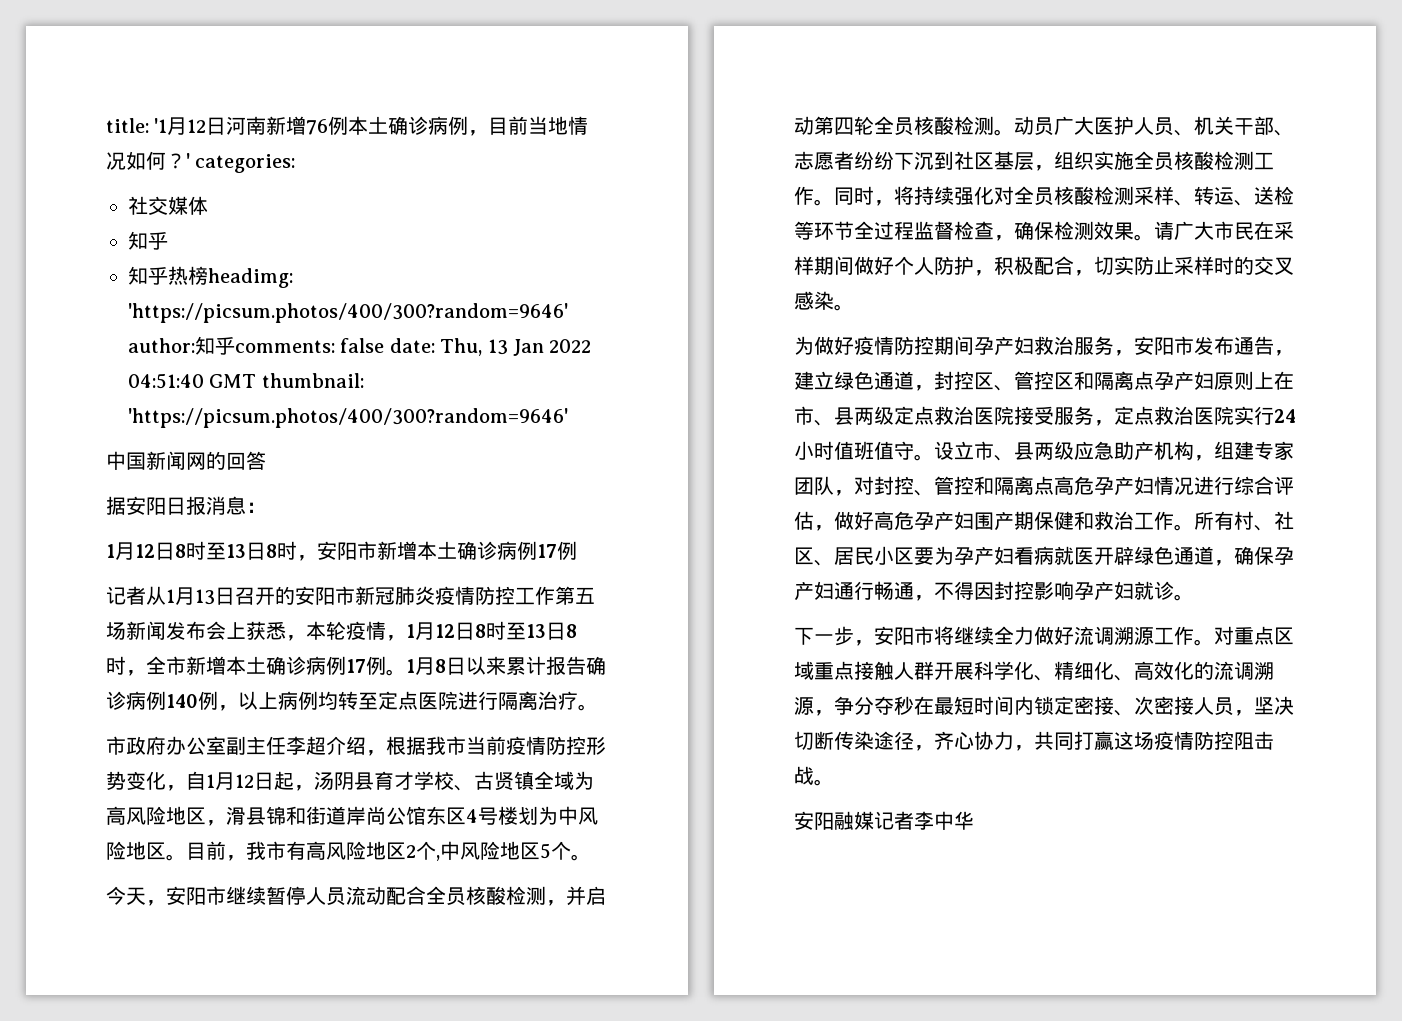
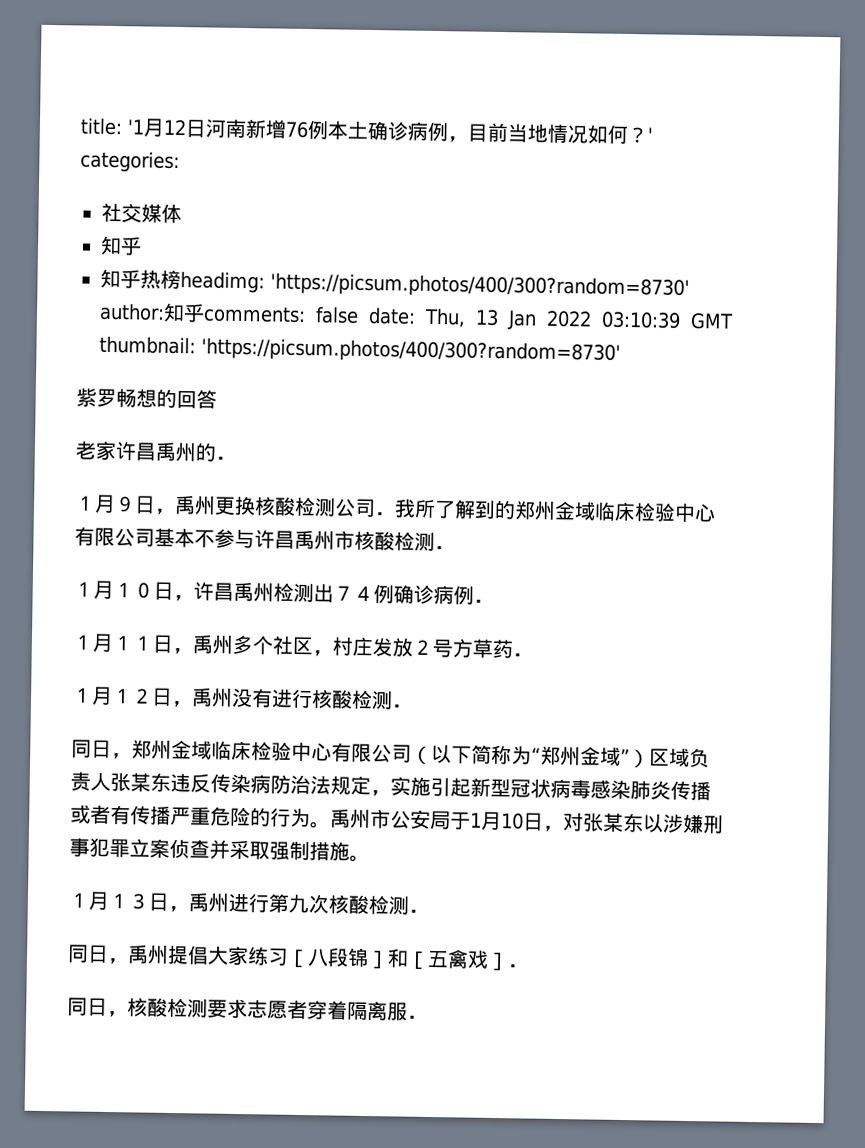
- 知乎热榜headimg: 'https://picsum.photos/400/300?random=9646' author:知乎comments: false date: Thu, 13 Jan 2022 04:51:40 GMT thumbnail: 'https://picsum.photos/400/300?random=9646'
- 中国新闻网的回答
- 据安阳日报消息：
- 1月12日8时至13日8时，安阳市新增本土确诊病例17例
- 记者从1月13日召开的安阳市新冠肺炎疫情防控工作第五场新闻发布会上获悉，本轮疫情，1月12日8时至13日8时，全市新增本土确诊病例17例。1月8日以来累计报告确诊病例140例，以上病例均转至定点医院进行隔离治疗。
- 市政府办公室副主任李超介绍，根据我市当前疫情防控形势变化，自1月12日起，汤阴县育才学校、古贤镇全域为高风险地区，滑县锦和街道岸尚公馆东区4号楼划为中风险地区。目前，我市有高风险地区2个,中风险地区5个。
- 今天，安阳市继续暂停人员流动配合全员核酸检测，并启动第四轮全员核酸检测。动员广大医护人员、机关干部、志愿者纷纷下沉到社区基层，组织实施全员核酸检测工作。同时，将持续强化对全员核酸检测采样、转运、送检等环节全过程监督检查，确保检测效果。请广大市民在采样期间做好个人防护，积极配合，切实防止采样时的交叉感染。
- 为做好疫情防控期间孕产妇救治服务，安阳市发布通告，建立绿色通道，封控区、管控区和隔离点孕产妇原则上在市、县两级定点救治医院接受服务，定点救治医院实行24小时值班值守。设立市、县两级应急助产机构，组建专家团队，对封控、管控和隔离点高危孕产妇情况进行综合评估，做好高危孕产妇围产期保健和救治工作。所有村、社区、居民小区要为孕产妇看病就医开辟绿色通道，确保孕产妇通行畅通，不得因封控影响孕产妇就诊。
- 下一步，安阳市将继续全力做好流调溯源工作。对重点区域重点接触人群开展科学化、精细化、高效化的流调溯源，争分夺秒在最短时间内锁定密接、次密接人员，坚决切断传染途径，齐心协力，共同打赢这场疫情防控阻击战。
- 安阳融媒记者李中华
+ 知乎热榜headimg: 'https://picsum.photos/400/300?random=8730' author:知乎comments: false date: Thu, 13 Jan 2022 03:10:39 GMT thumbnail: 'https://picsum.photos/400/300?random=8730'
+ 紫罗畅想的回答
+ 老家许昌禹州的．
+ １月９日，禹州更换核酸检测公司．我所了解到的郑州金域临床检验中心有限公司基本不参与许昌禹州市核酸检测．
+ １月１０日，许昌禹州检测出７４例确诊病例．
+ １月１１日，禹州多个社区，村庄发放２号方草药．
+ １月１２日，禹州没有进行核酸检测．
+ 同日，郑州金域临床检验中心有限公司（以下简称为“郑州金域”）区域负责人张某东违反传染病防治法规定，实施引起新型冠状病毒感染肺炎传播或者有传播严重危险的行为。禹州市公安局于1月10日，对张某东以涉嫌刑事犯罪立案侦查并采取强制措施。
+ １月１３日，禹州进行第九次核酸检测．
+ 同日，禹州提倡大家练习［八段锦］和［五禽戏］．
+ 同日，核酸检测要求志愿者穿着隔离服．

